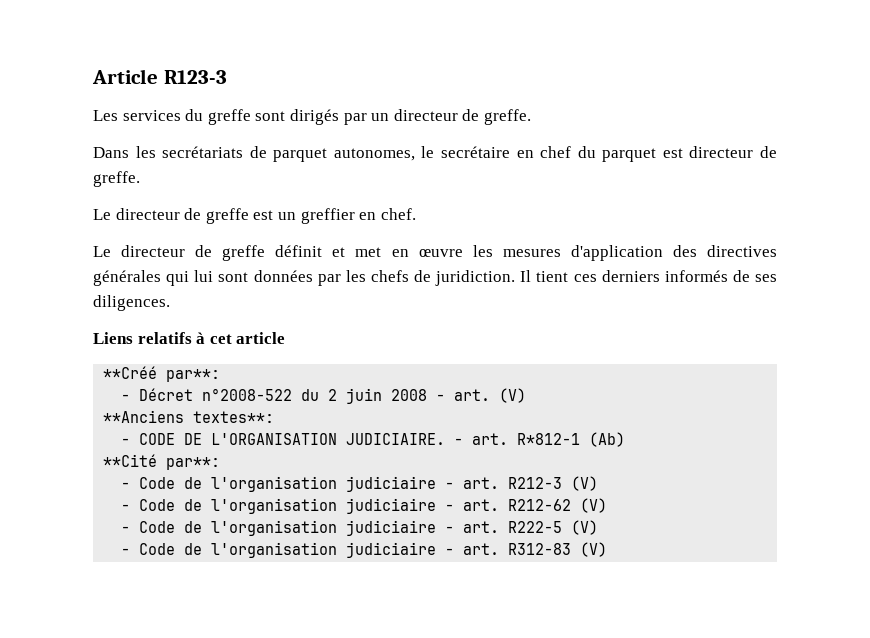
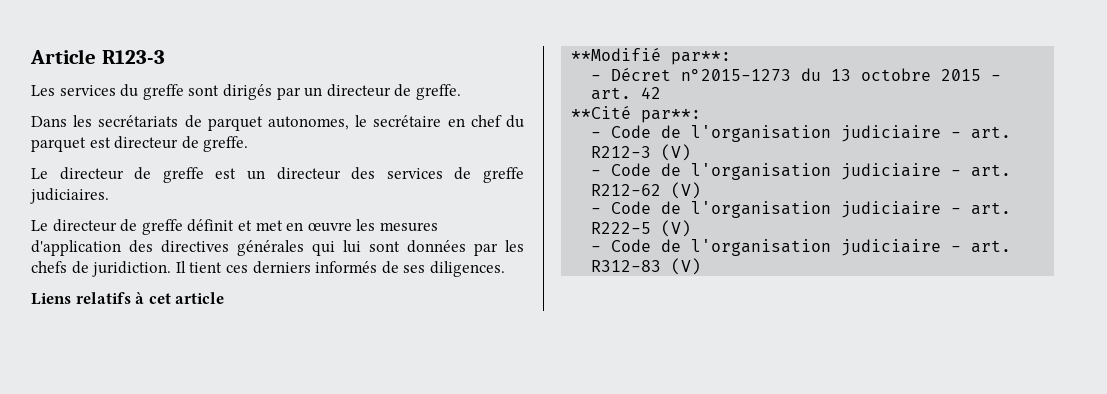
- Le directeur de greffe est un greffier en chef.
+ Le directeur de greffe est un directeur des services de greffe judiciaires.
- **Créé par**:
+ **Modifié par**:
- - Décret n°2008-522 du 2 juin 2008 - art. (V)
- **Anciens textes**:
- - CODE DE L'ORGANISATION JUDICIAIRE. - art. R*812-1 (Ab)
+ - Décret n°2015-1273 du 13 octobre 2015 - art. 42

